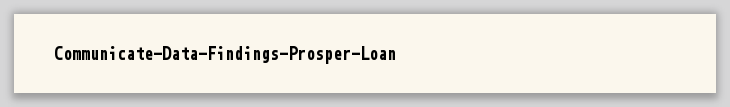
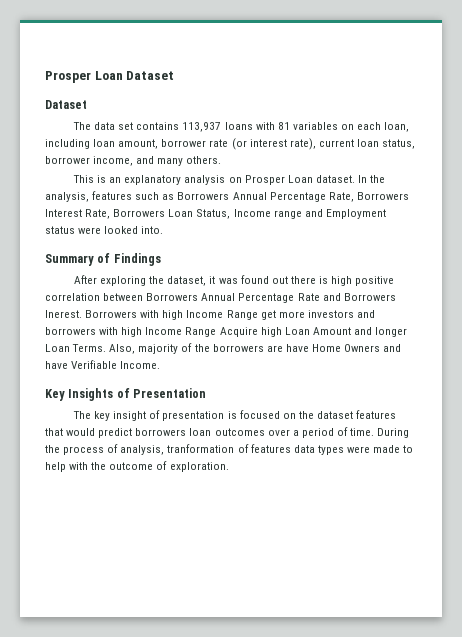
- Communicate-Data-Findings-Prosper-Loan
+ Prosper Loan Dataset
+ Dataset
+ The data set contains 113,937 loans with 81 variables on each loan, including loan amount, borrower rate (or interest rate), current loan status, borrower income, and many others.
+ This is an explanatory analysis on Prosper Loan dataset. In the analysis, features such as Borrowers Annual Percentage Rate, Borrowers Interest Rate, Borrowers Loan Status, Income range and Employment status were looked into.
+ Summary of Findings
+ After exploring the dataset, it was found out there is high positive correlation between Borrowers Annual Percentage Rate and Borrowers Inerest. Borrowers with high Income Range get more investors and borrowers with high Income Range Acquire high Loan Amount and longer Loan Terms. Also, majority of the borrowers are have Home Owners and have Verifiable Income.
+ Key Insights of Presentation
+ The key insight of presentation is focused on the dataset features that would predict borrowers loan outcomes over a period of time. During the process of analysis, tranformation of features data types were made to help with the outcome of exploration.

